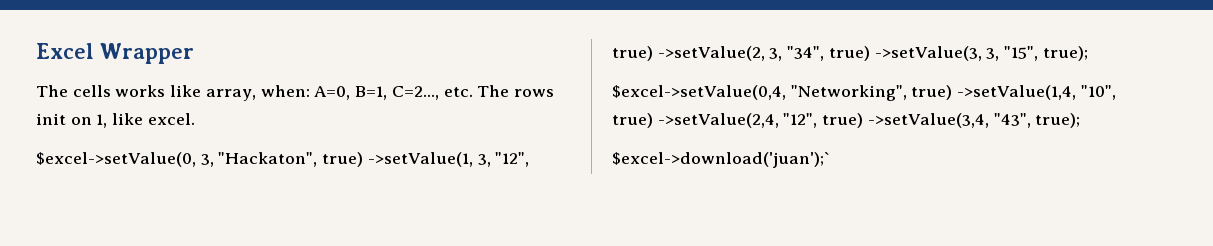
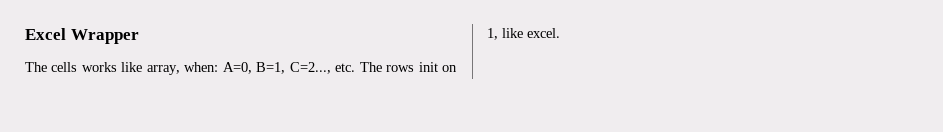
- $excel->setValue(0, 3, "Hackaton", true) ->setValue(1, 3, "12", true) ->setValue(2, 3, "34", true) ->setValue(3, 3, "15", true);
- $excel->setValue(0,4, "Networking", true) ->setValue(1,4, "10", true) ->setValue(2,4, "12", true) ->setValue(3,4, "43", true);
- $excel->download('juan');`

